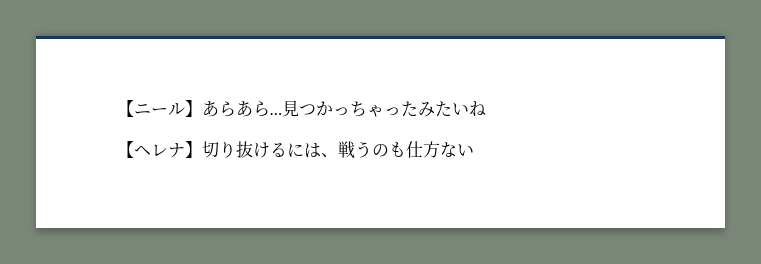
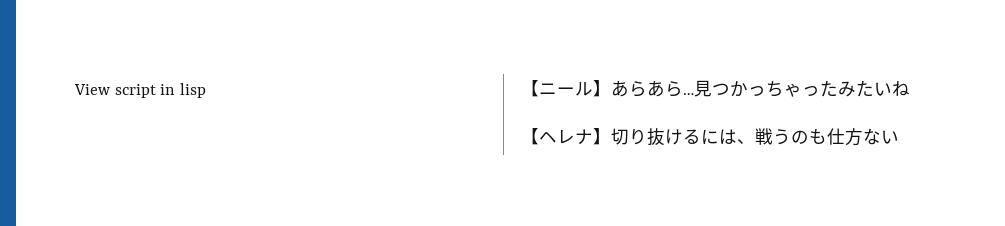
+ View script in lisp

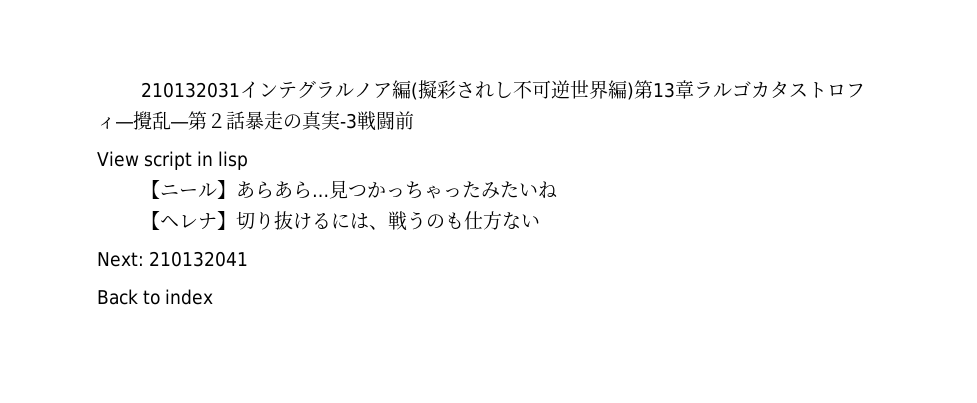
+ 210132031インテグラルノア編(擬彩されし不可逆世界編)第13章ラルゴカタストロフィ―攪乱―第２話暴走の真実-3戦闘前
+ Next: 210132041
+ Back to index

